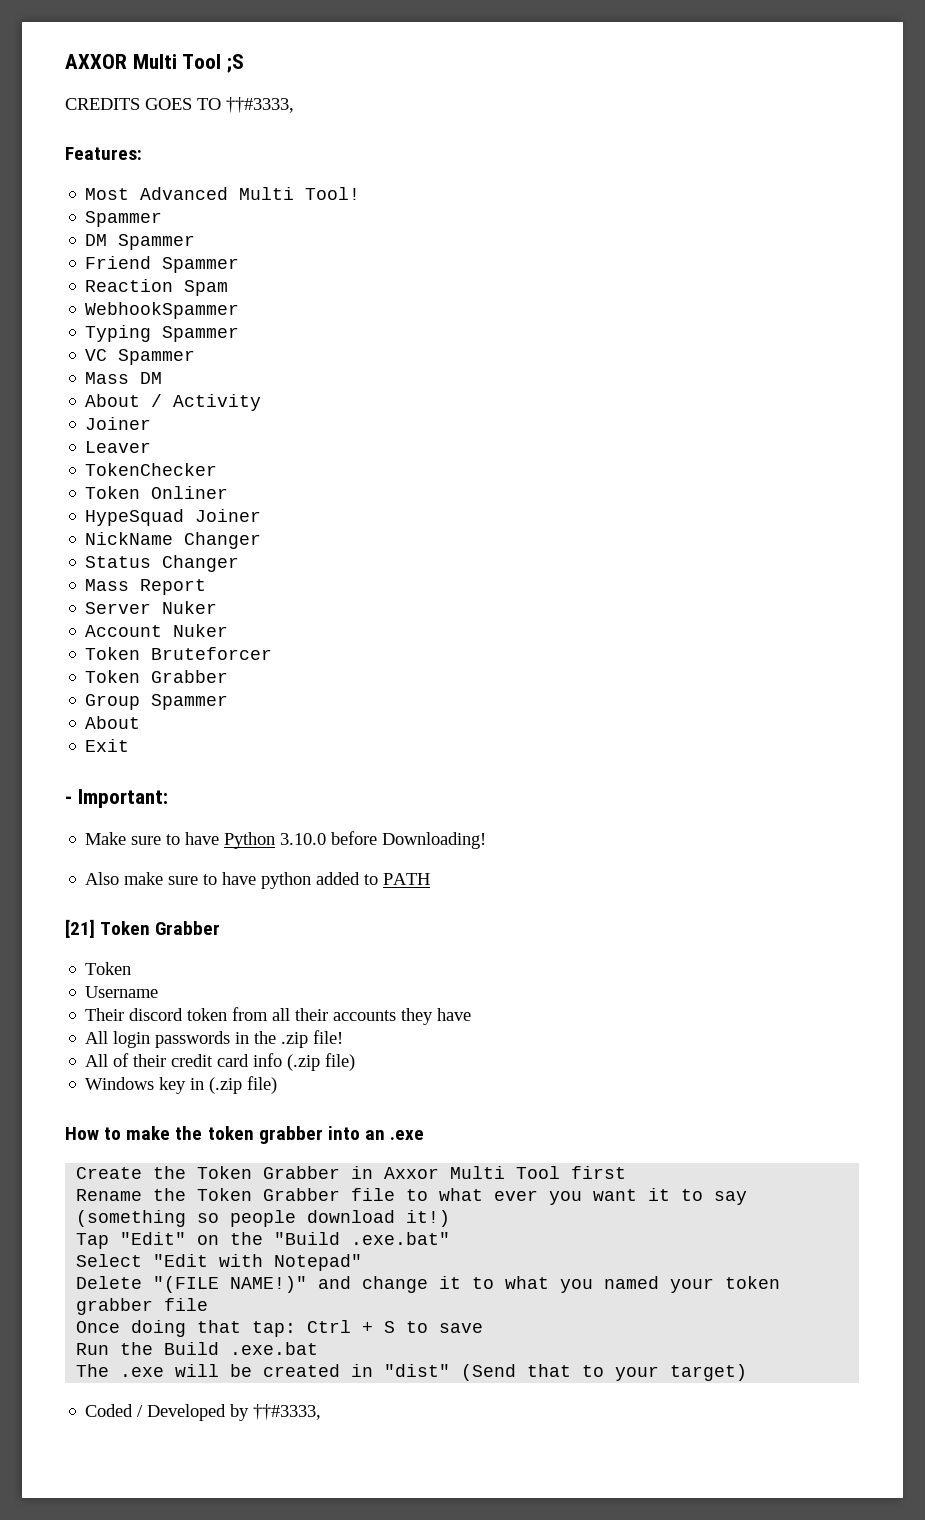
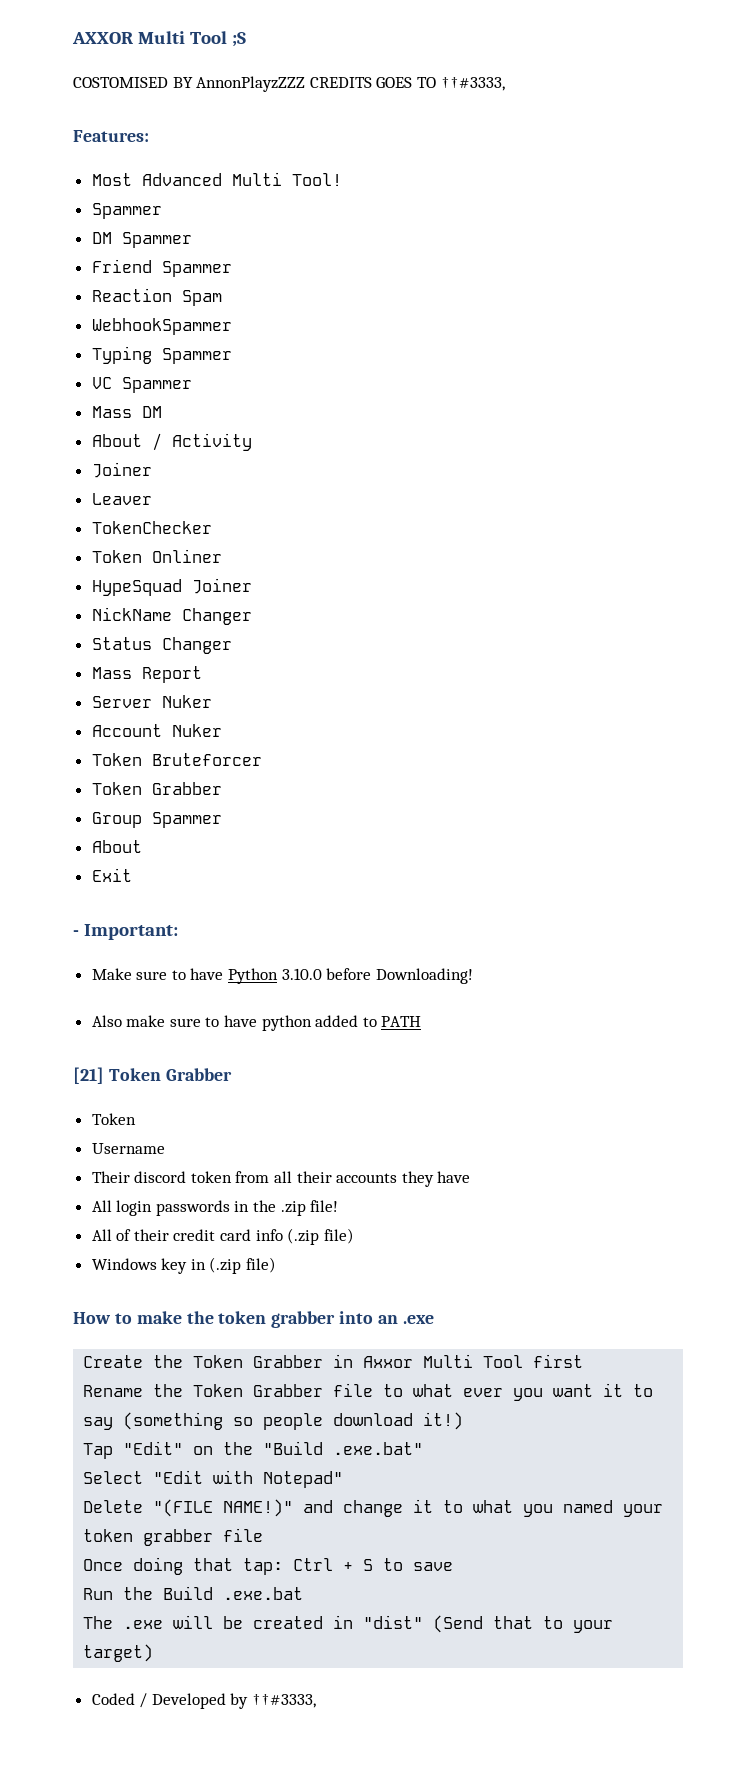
- CREDITS GOES TO ††#3333,
+ COSTOMISED BY AnnonPlayzZZZ CREDITS GOES TO ††#3333,

